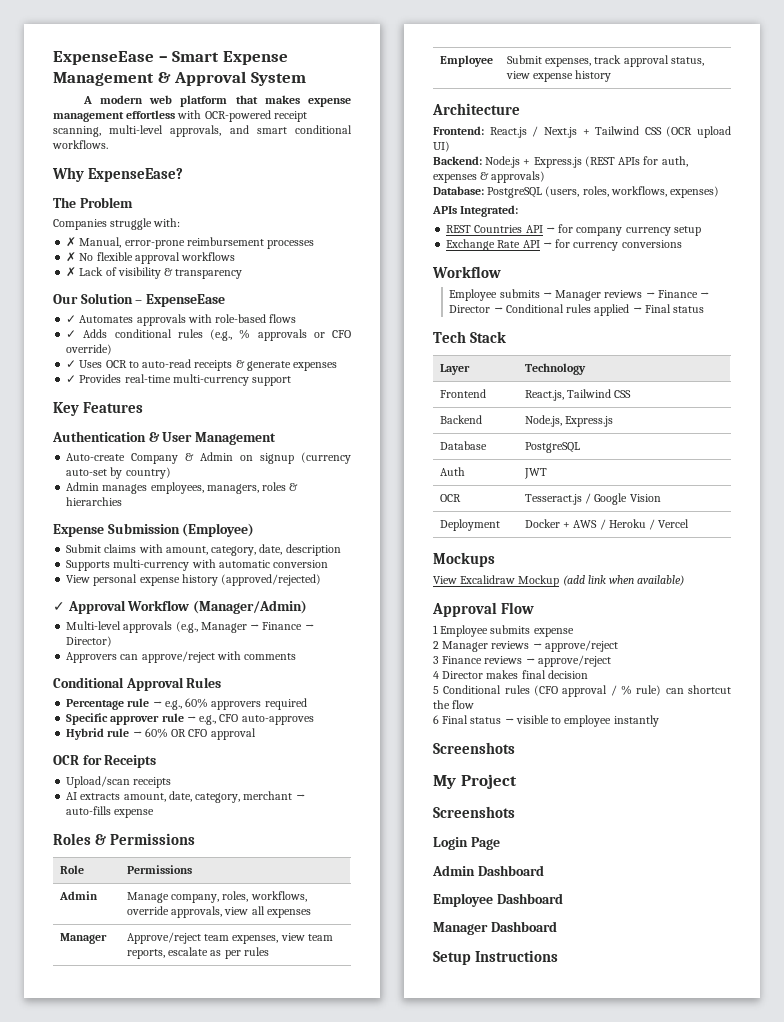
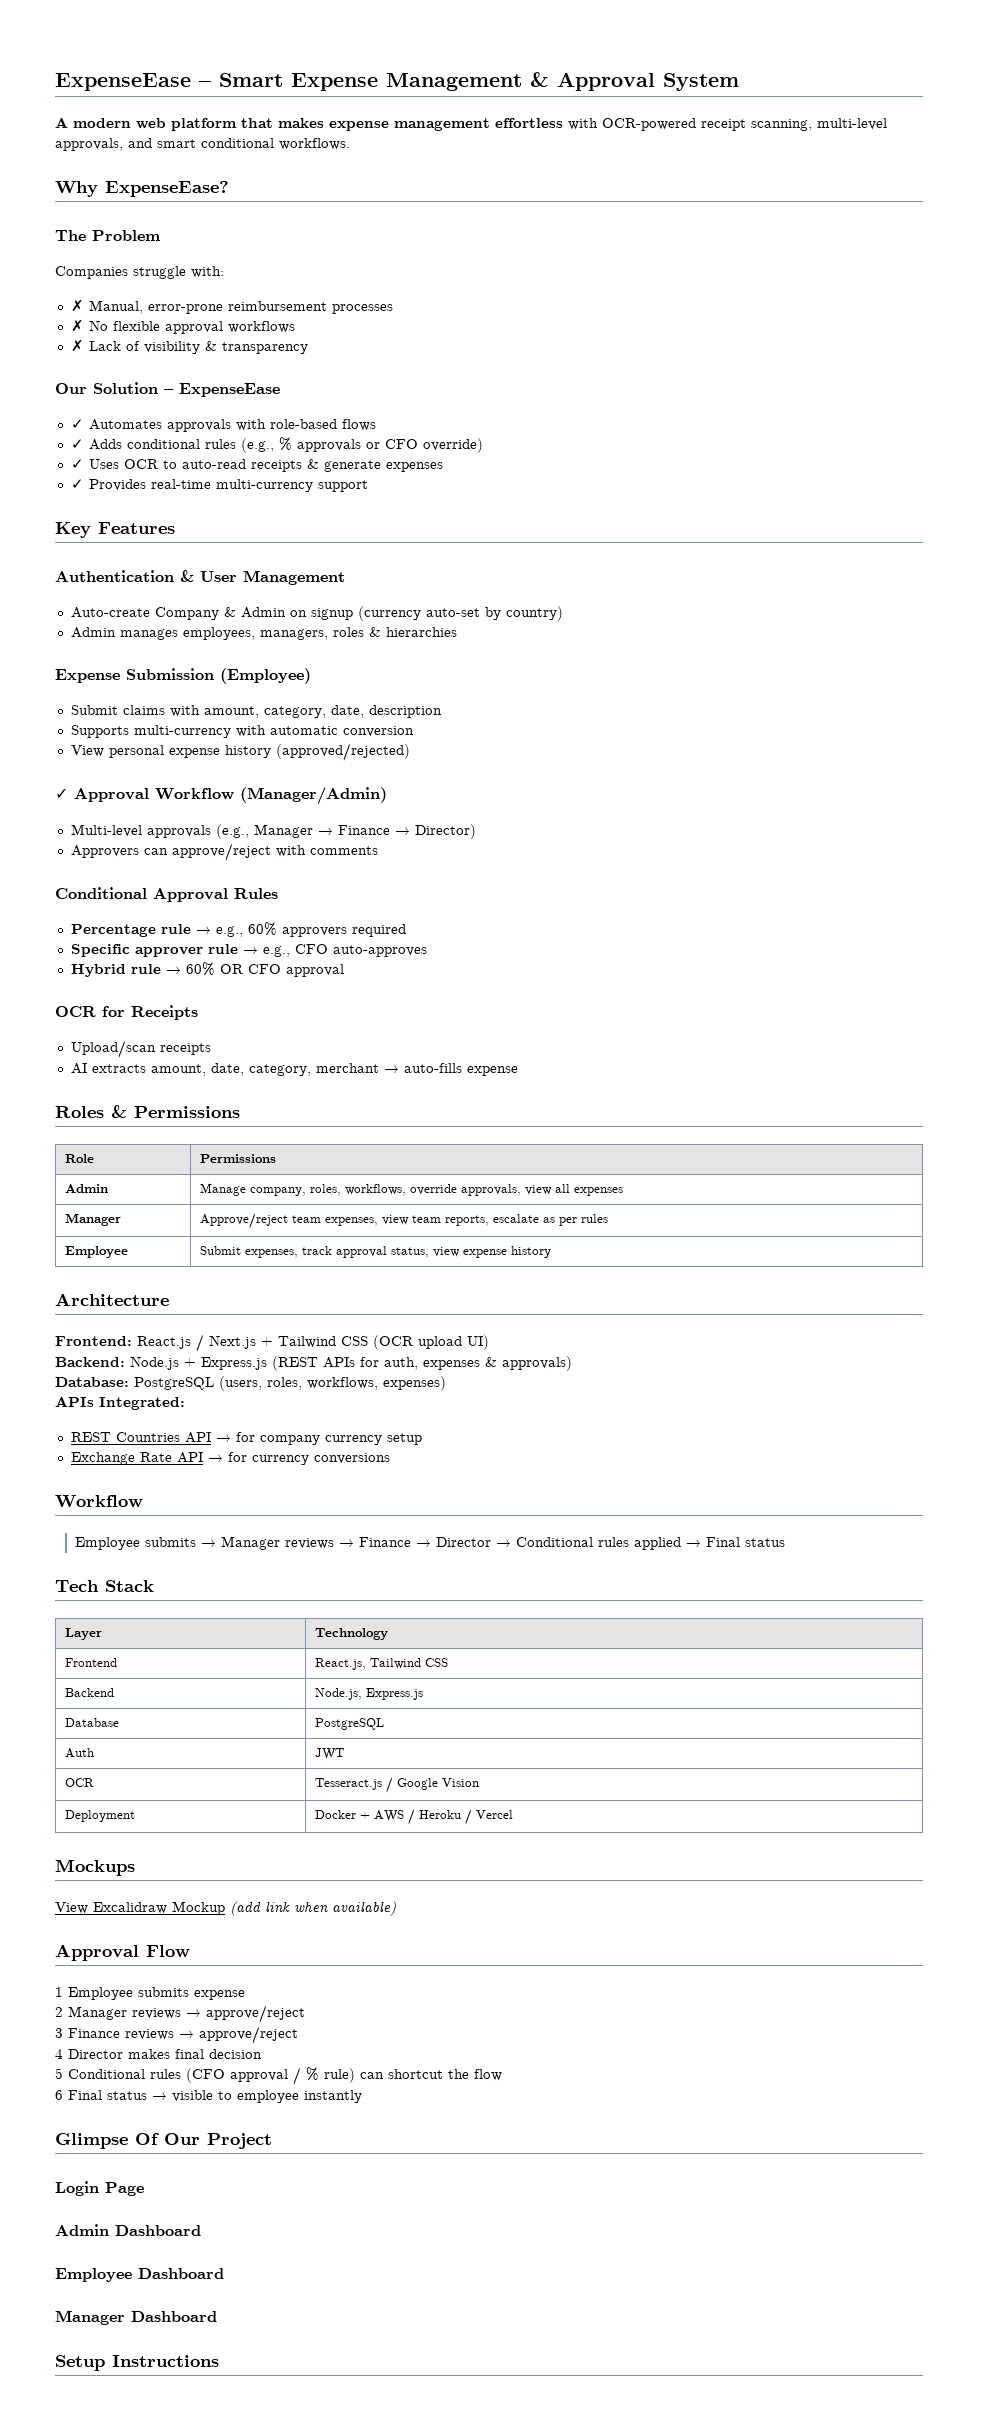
  6 Final status → visible to employee instantly
- Screenshots
- My Project
- Screenshots
+ Glimpse Of Our Project

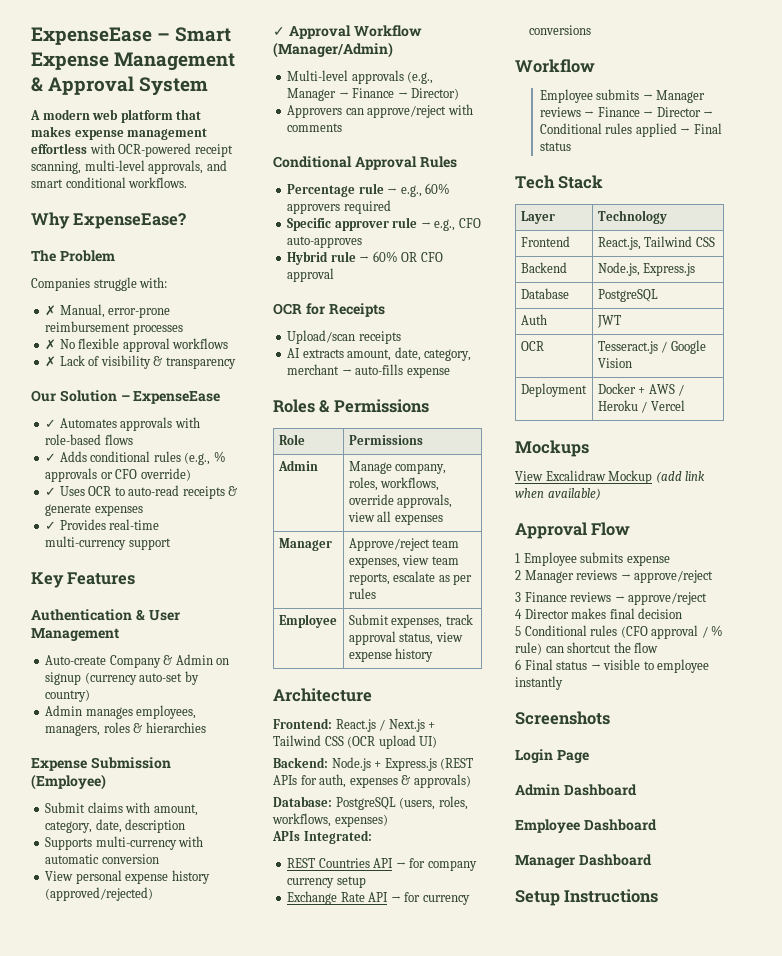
- Glimpse Of Our Project
+ Screenshots

